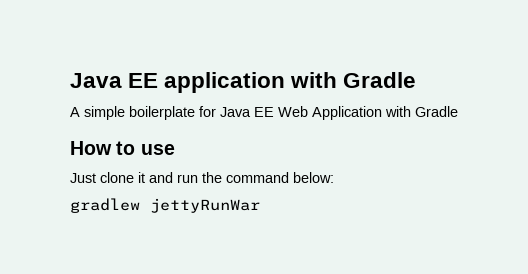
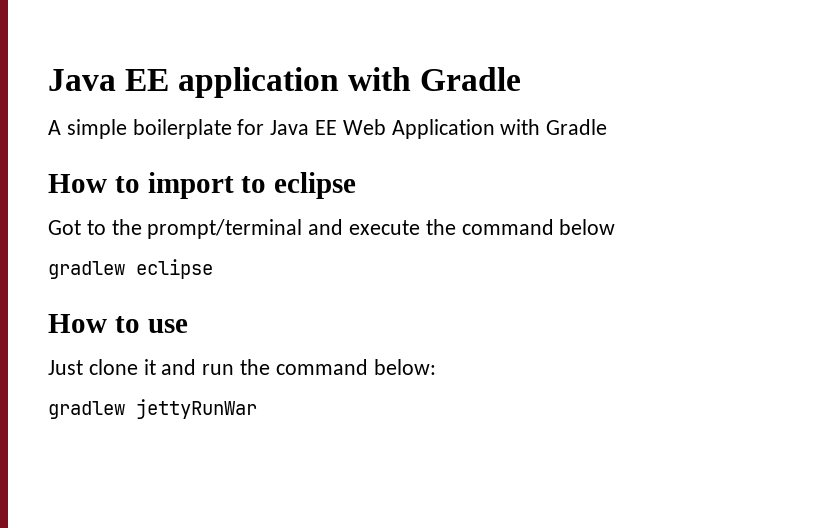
+ How to import to eclipse
+ Got to the prompt/terminal and execute the command below
+ gradlew eclipse

